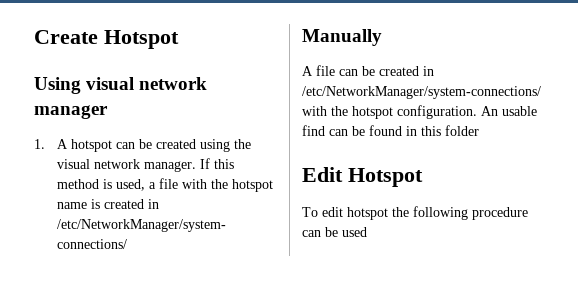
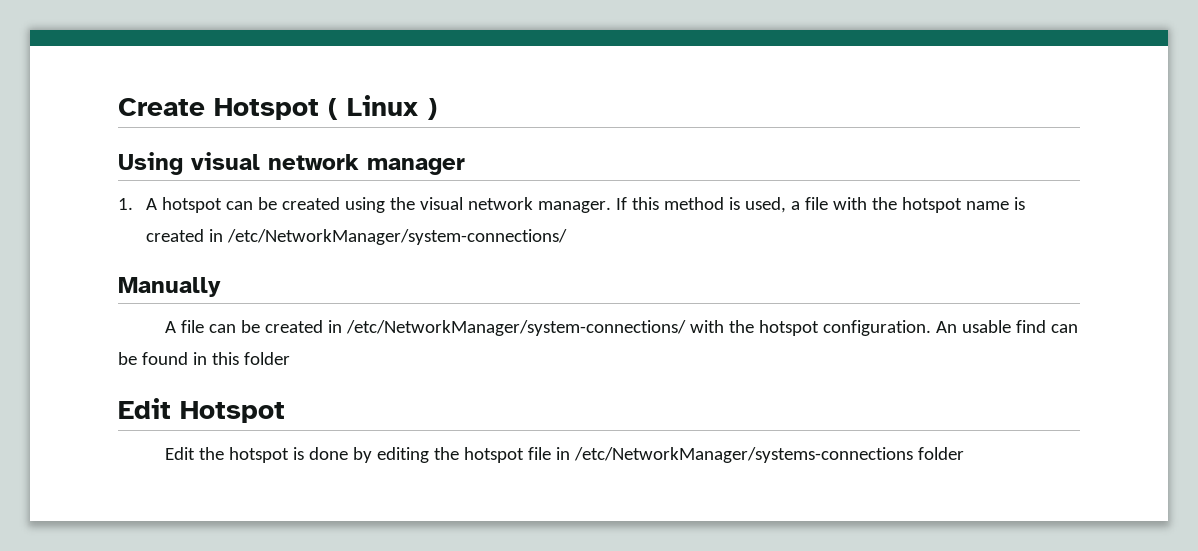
- Create Hotspot
+ Create Hotspot ( Linux )
- To edit hotspot the following procedure can be used
+ Edit the hotspot is done by editing the hotspot file in /etc/NetworkManager/systems-connections folder

